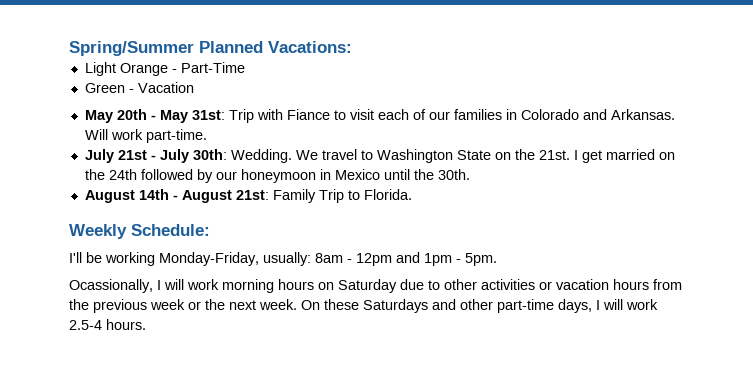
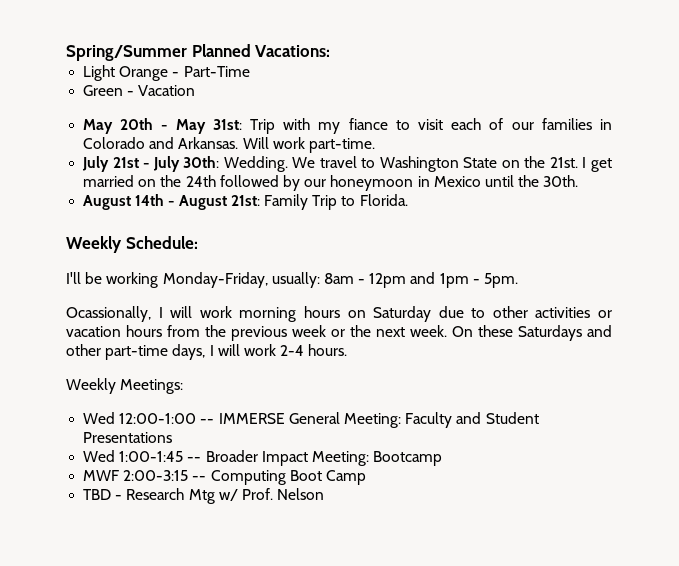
- May 20th - May 31st: Trip with Fiance to visit each of our families in Colorado and Arkansas.
+ May 20th - May 31st: Trip with my fiance to visit each of our families in Colorado and Arkansas.
- On these Saturdays and other part-time days, I will work 2.5-4 hours.
+ On these Saturdays and other part-time days, I will work 2-4 hours.
+ Weekly Meetings:
+ Wed 12:00-1:00 -- IMMERSE General Meeting: Faculty and Student Presentations
+ Wed 1:00-1:45 -- Broader Impact Meeting: Bootcamp
+ MWF 2:00-3:15 -- Computing Boot Camp
+ TBD - Research Mtg w/ Prof. Nelson

